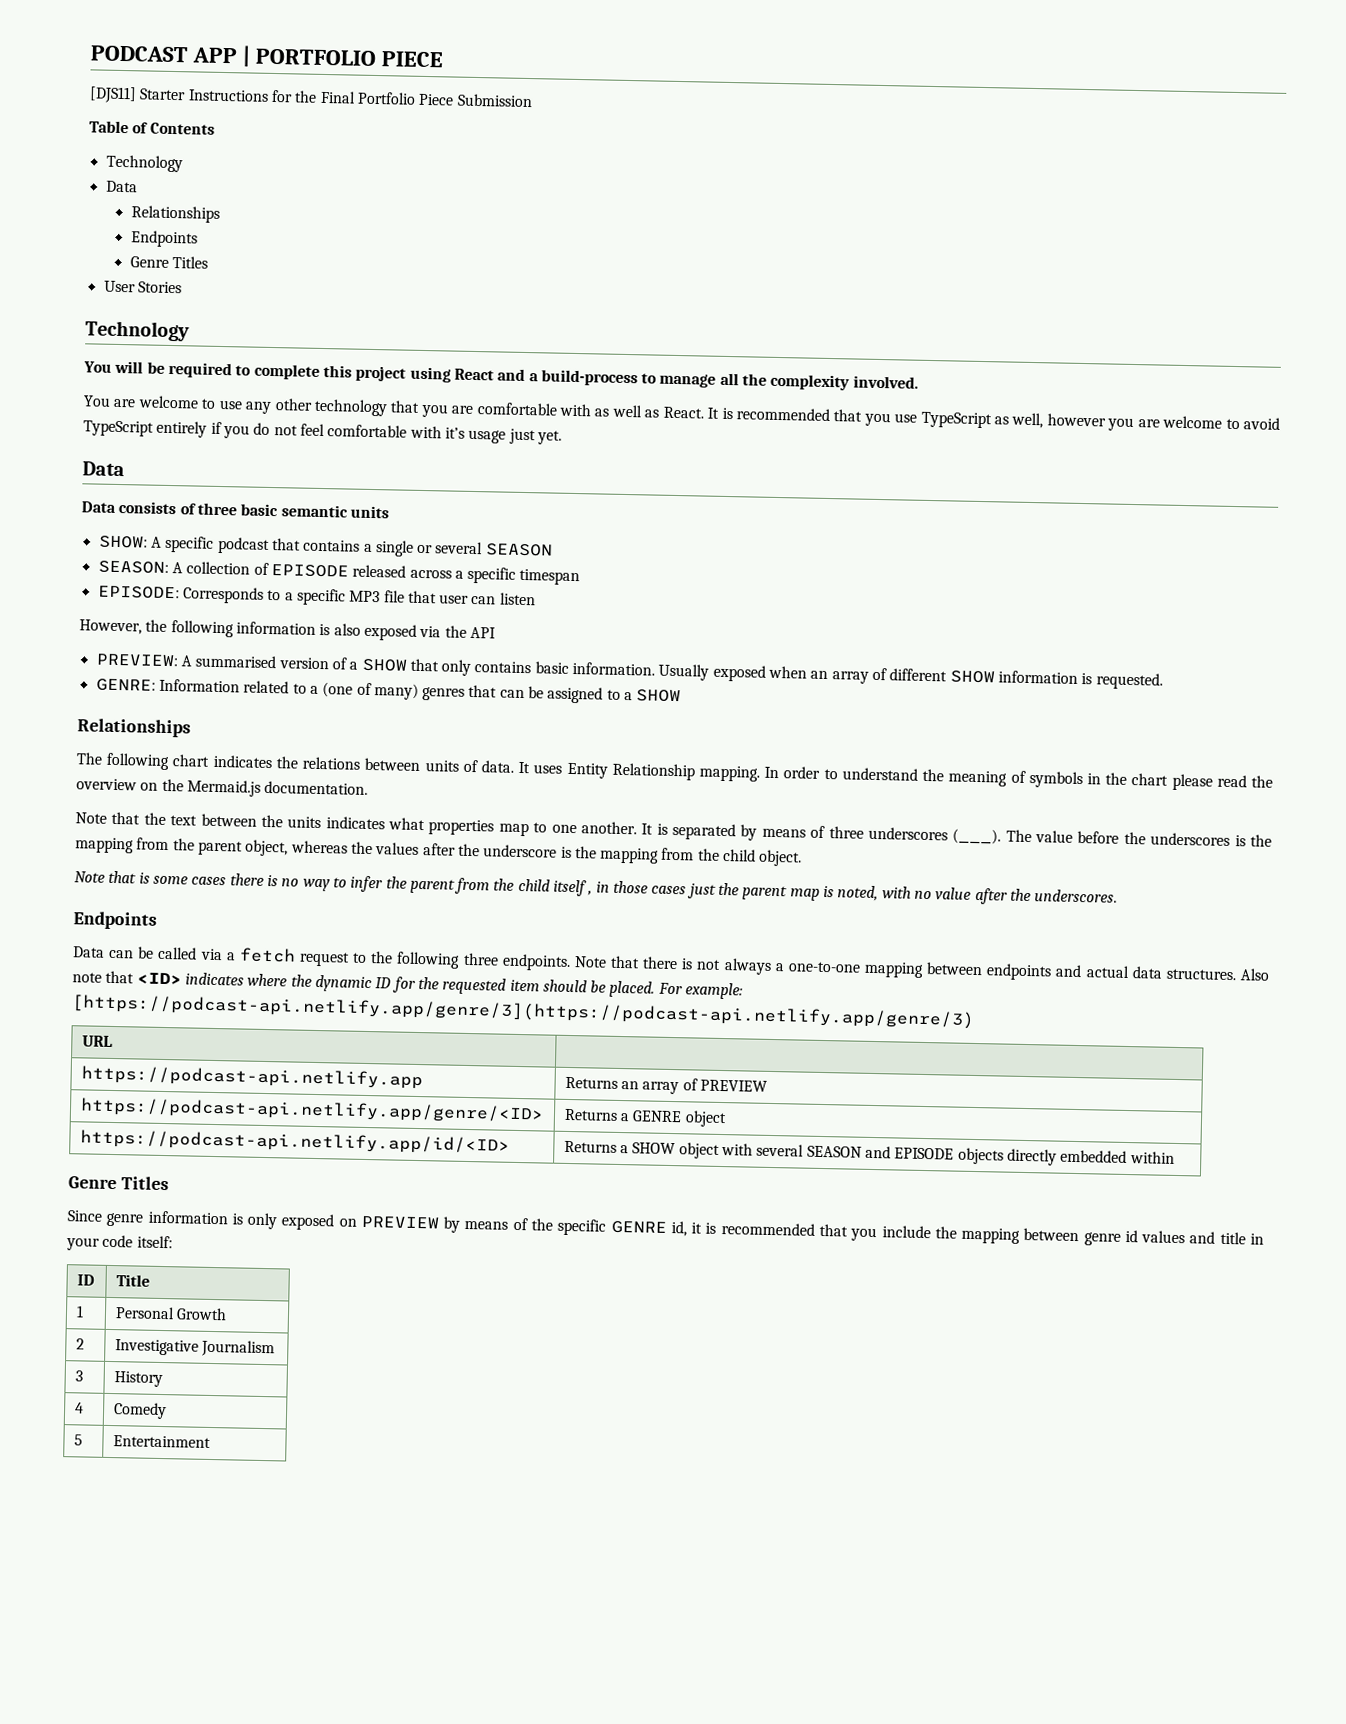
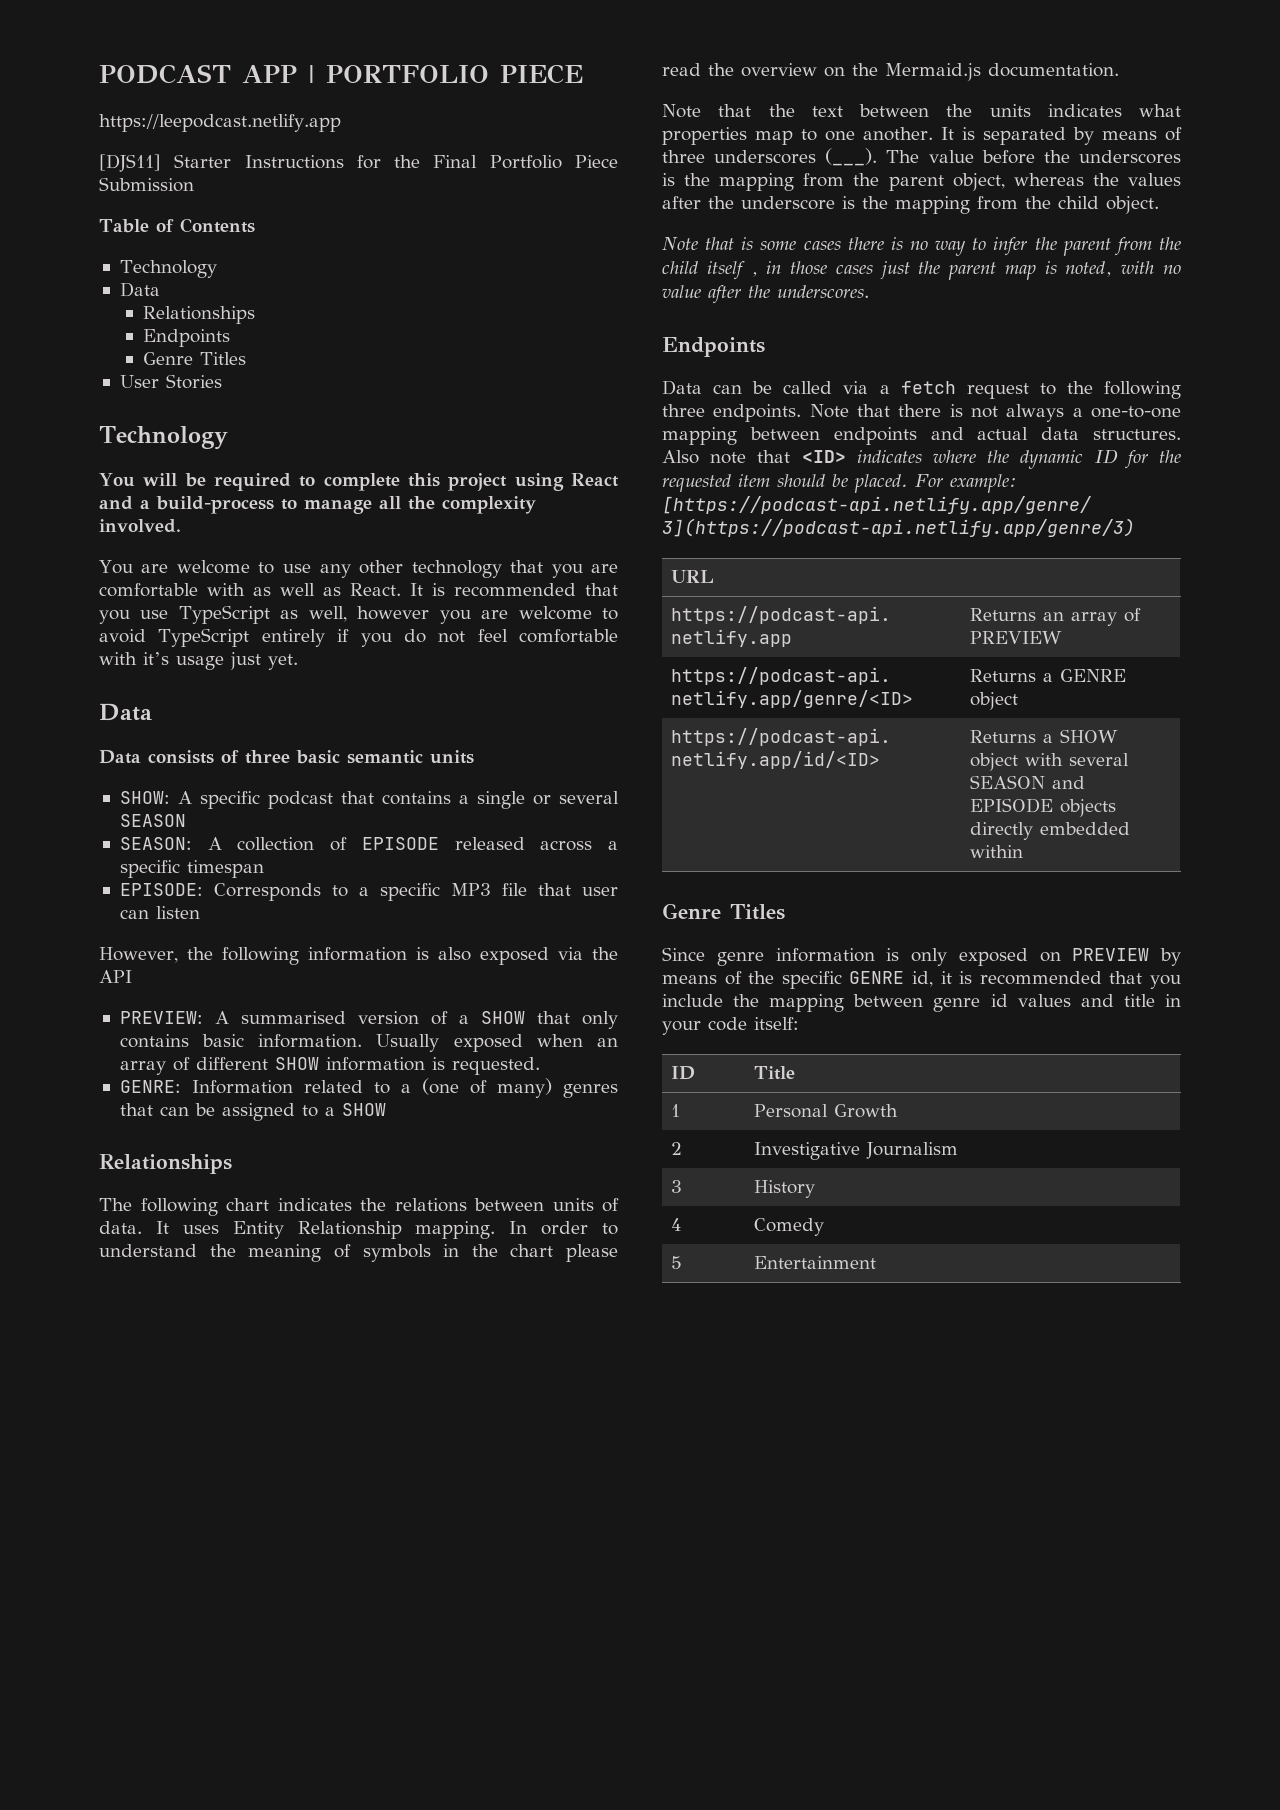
+ https://leepodcast.netlify.app

